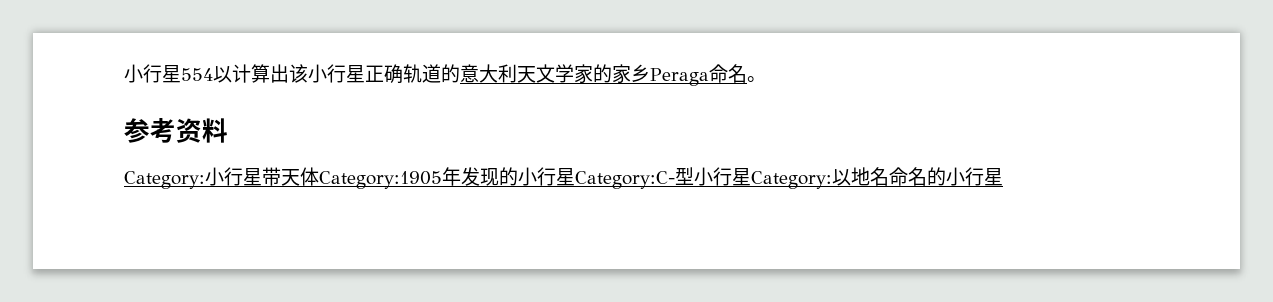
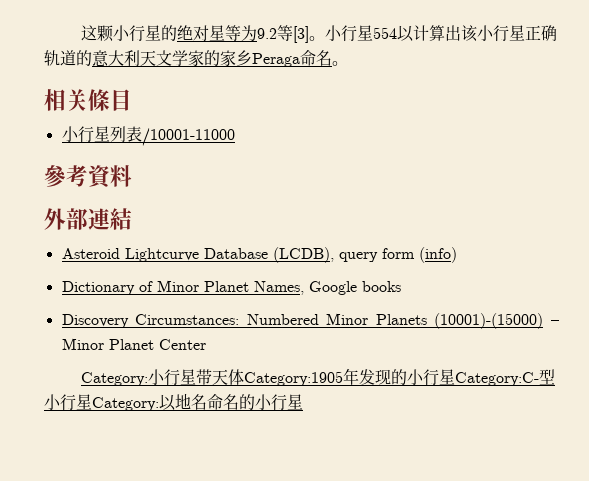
+ 这颗小行星的绝对星等为9.2等[3]。
- 参考资料
+ 相关條目
+ 小行星列表/10001-11000
+ 參考資料
+ 外部連結
+ Asteroid Lightcurve Database (LCDB), query form (info)
+ Dictionary of Minor Planet Names, Google books
+ Discovery Circumstances: Numbered Minor Planets (10001)-(15000) – Minor Planet Center

